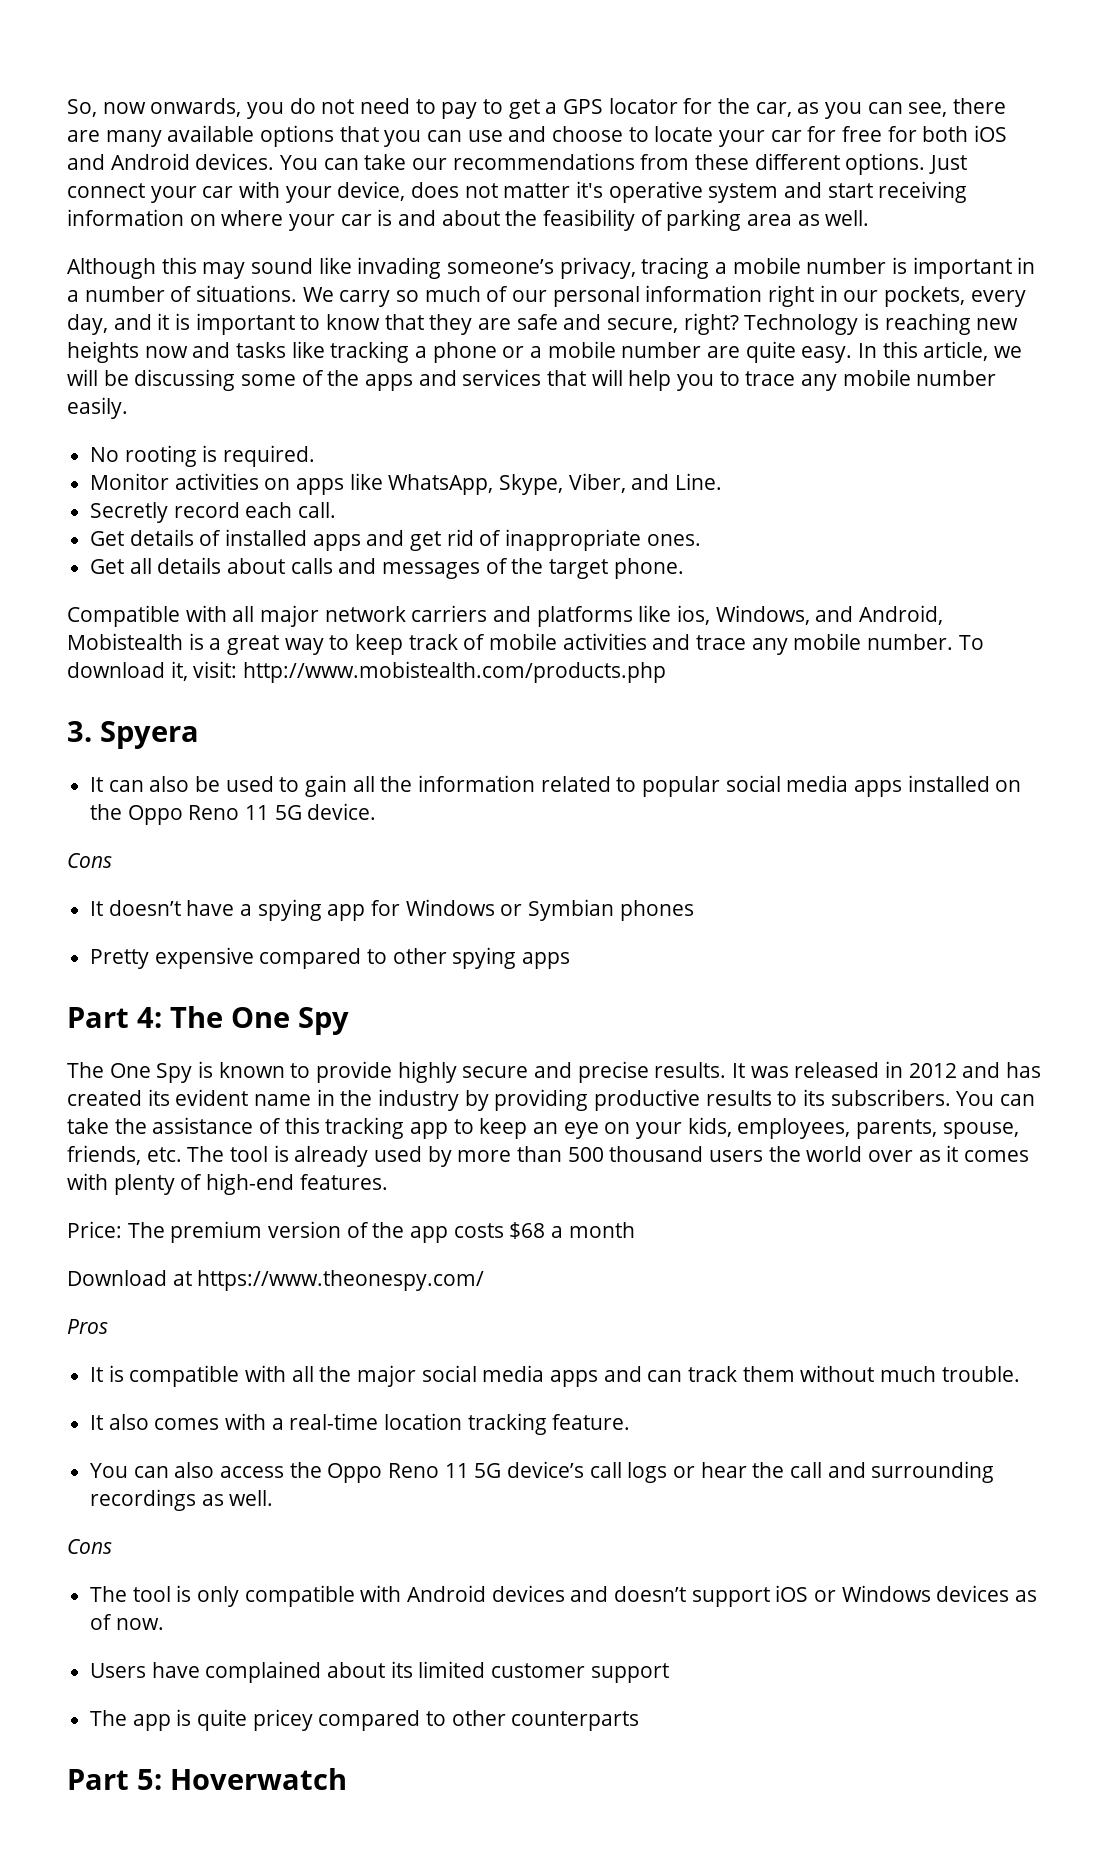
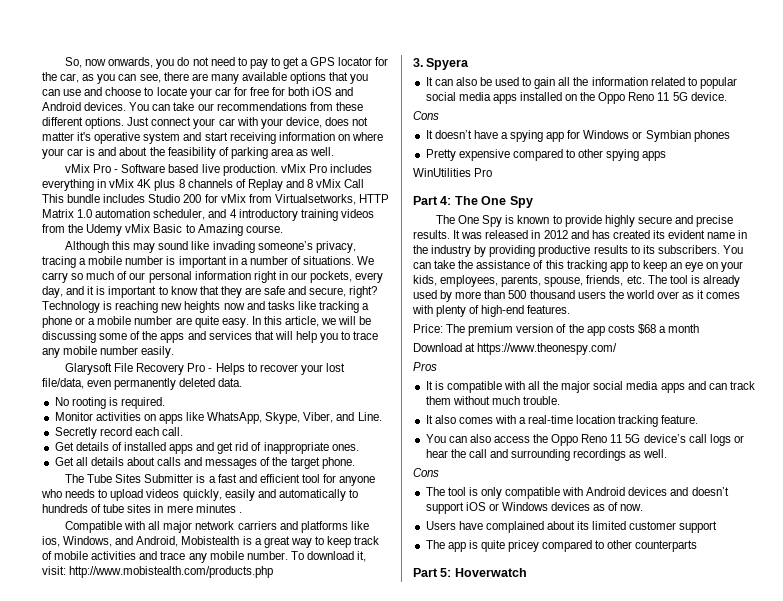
+ vMix Pro - Software based live production. vMix Pro includes everything in vMix 4K plus 8 channels of Replay and 8 vMix Call This bundle includes Studio 200 for vMix from Virtualsetworks, HTTP Matrix 1.0 automation scheduler, and 4 introductory training videos from the Udemy vMix Basic to Amazing course.
+ Glarysoft File Recovery Pro - Helps to recover your lost file/data, even permanently deleted data.
+ The Tube Sites Submitter is a fast and efficient tool for anyone who needs to upload videos quickly, easily and automatically to hundreds of tube sites in mere minutes .
+ WinUtilities Pro

